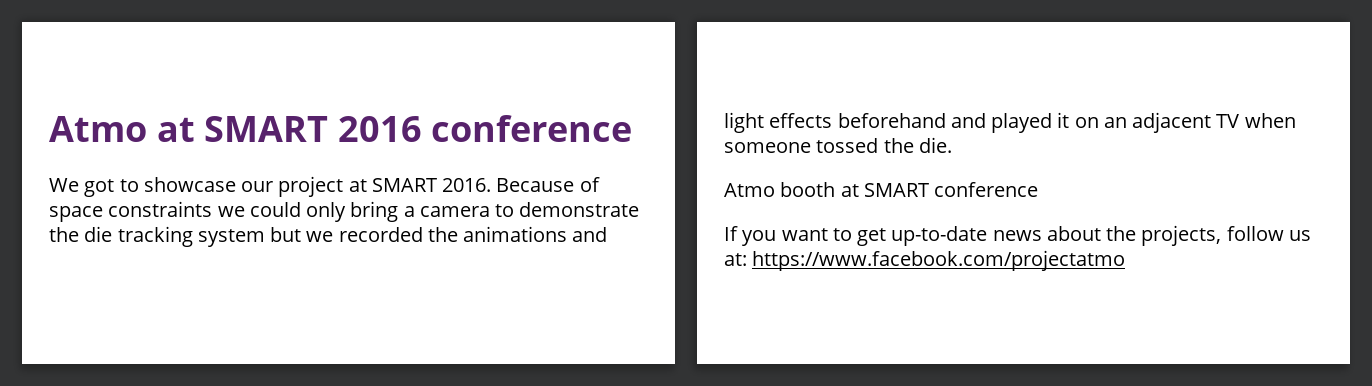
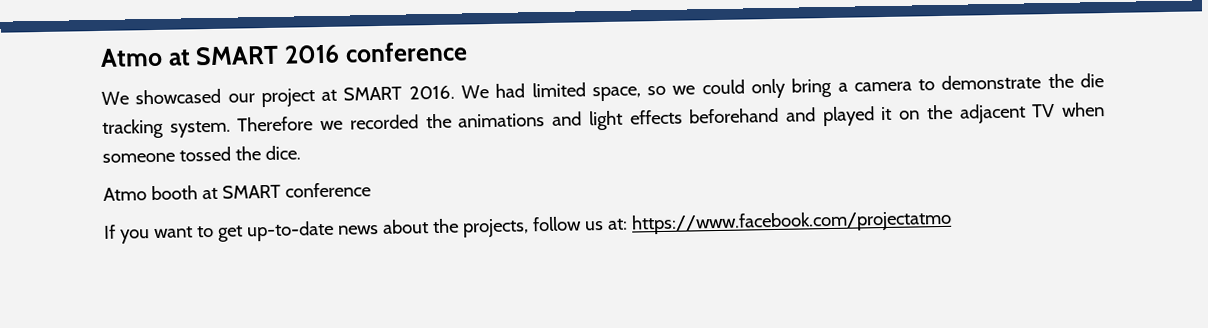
- We got to showcase our project at SMART 2016.
+ We showcased our project at SMART 2016.
- Because of space constraints we could only bring a camera to demonstrate the die tracking system but we recorded the animations and light effects beforehand and played it on an adjacent TV when someone tossed the die.
+ We had limited space, so we could only bring a camera to demonstrate the die tracking system. Therefore we recorded the animations and light effects beforehand and played it on the adjacent TV when someone tossed the dice.

